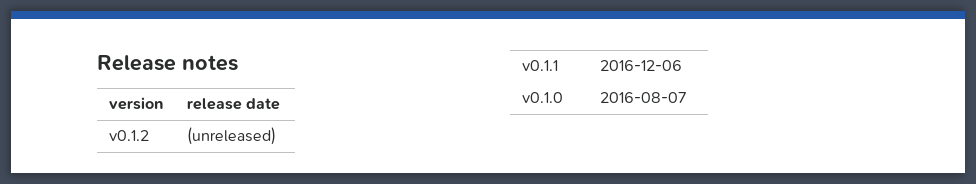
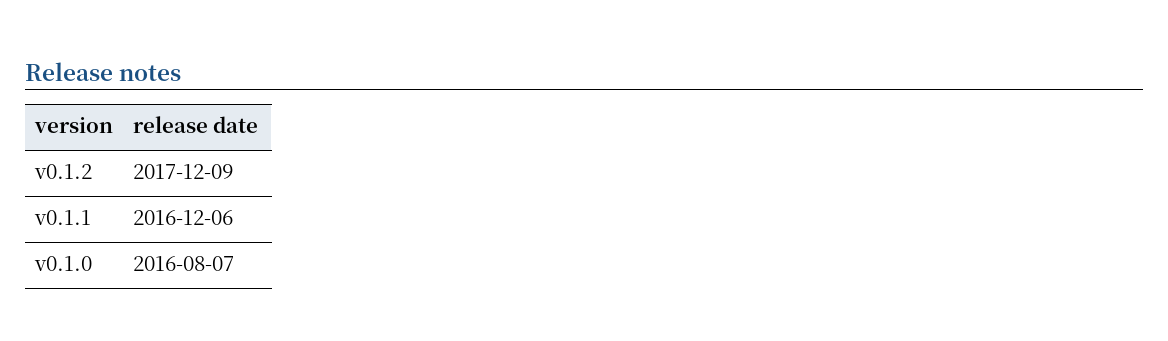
- v0.1.2 | (unreleased)
+ v0.1.2 | 2017-12-09

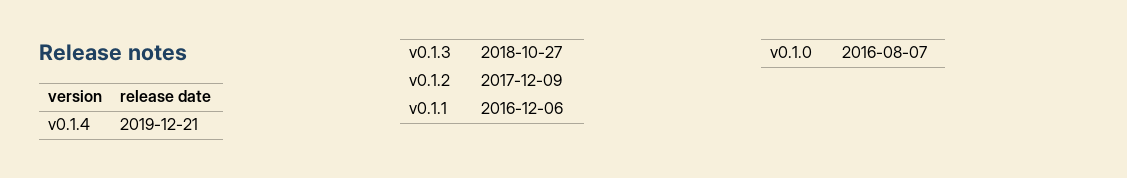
+ v0.1.4 | 2019-12-21
+ v0.1.3 | 2018-10-27

